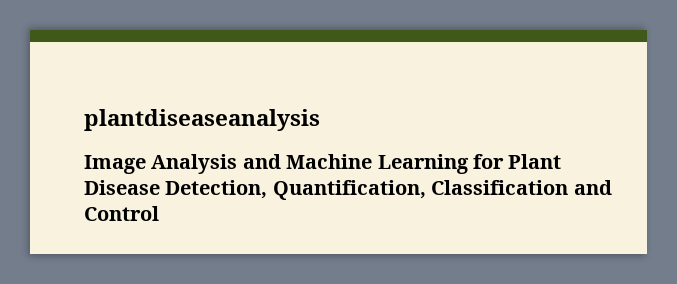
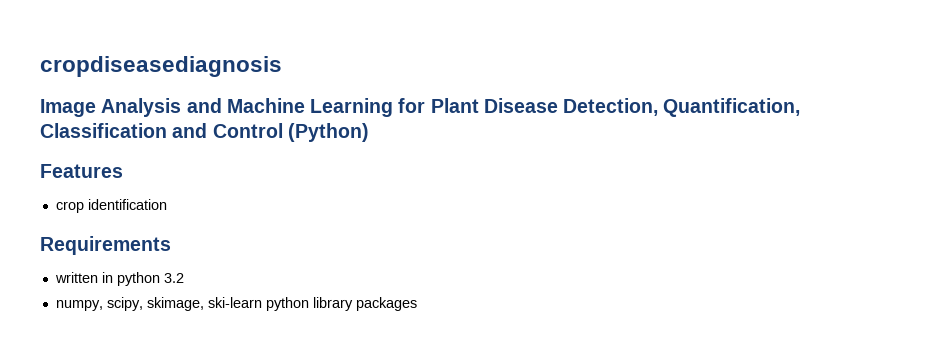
- plantdiseaseanalysis
+ cropdiseasediagnosis
- Image Analysis and Machine Learning for Plant Disease Detection, Quantification, Classification and Control
+ Image Analysis and Machine Learning for Plant Disease Detection, Quantification, Classification and Control (Python)
+ Features
+ crop identification
+ Requirements
+ written in python 3.2
+ numpy, scipy, skimage, ski-learn python library packages

